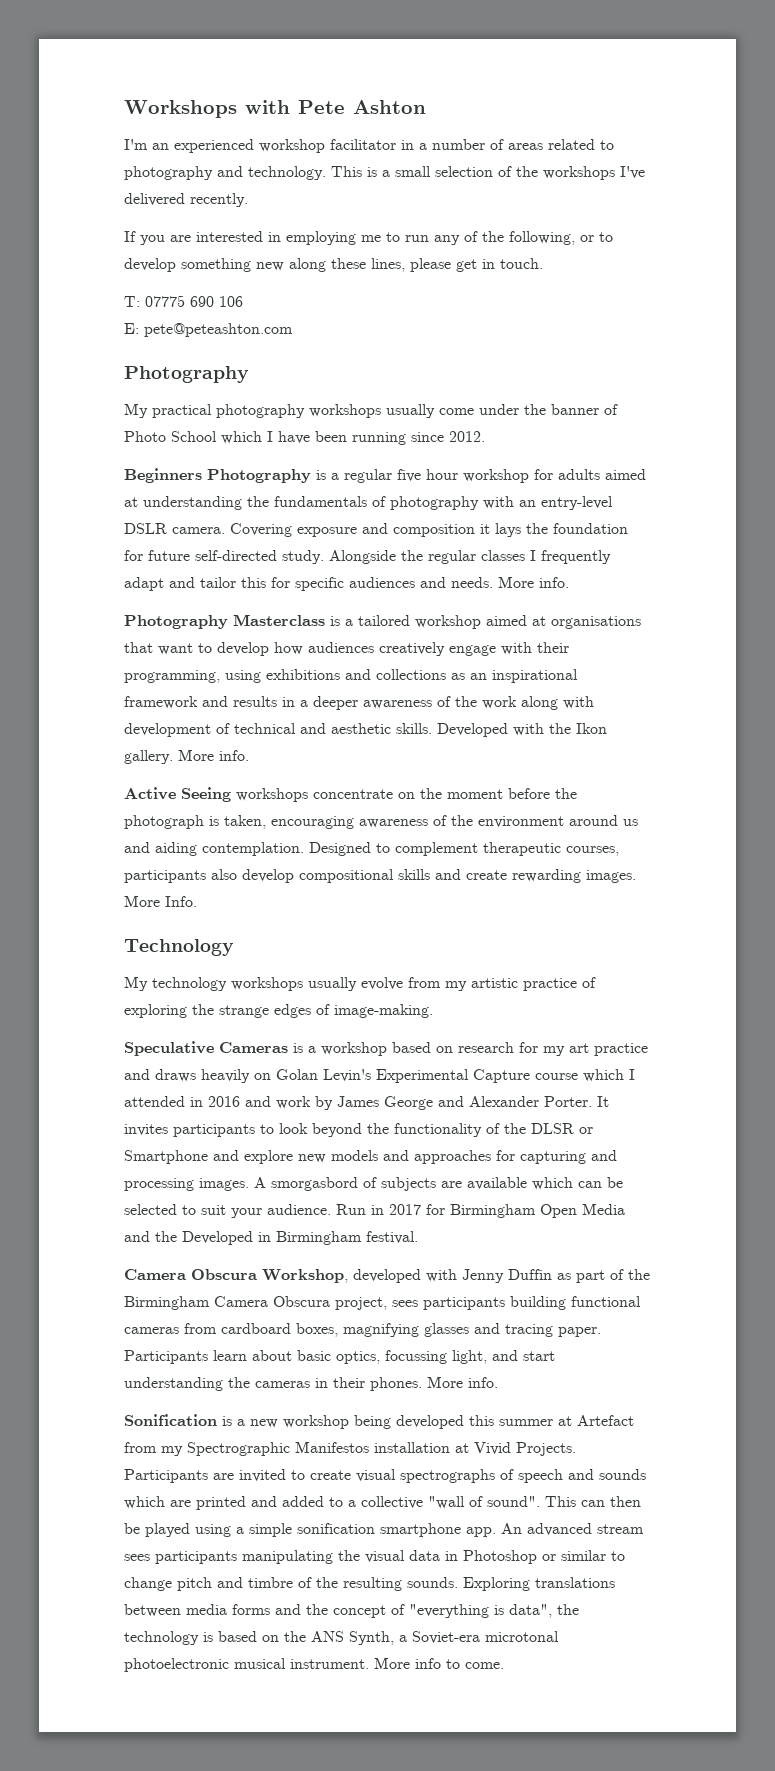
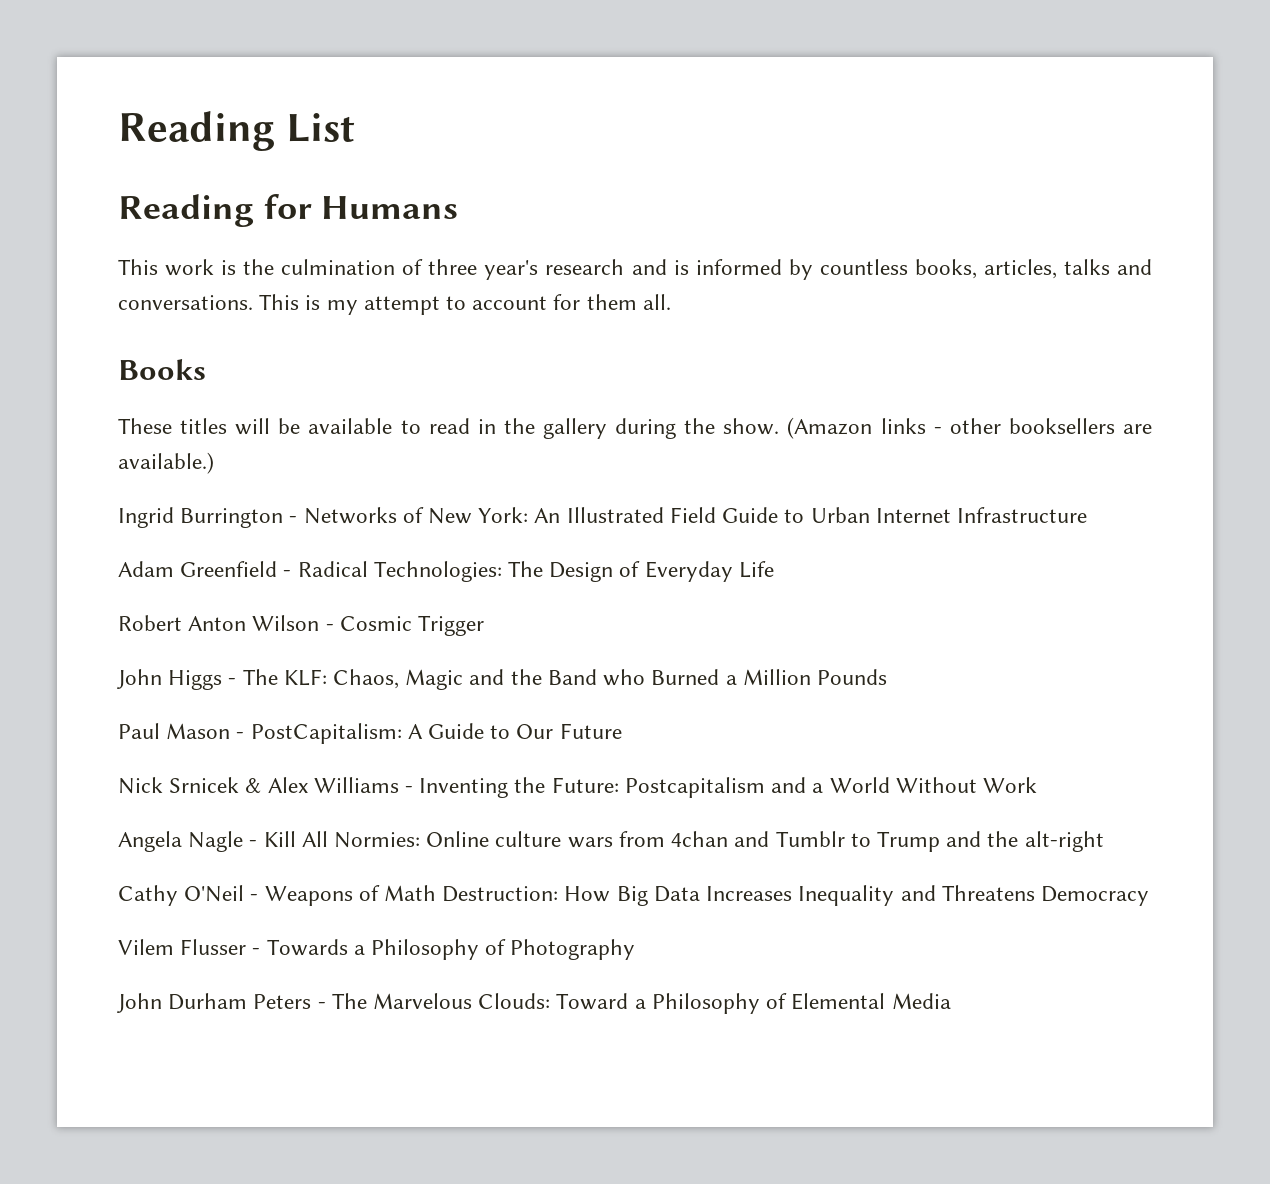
- Workshops with Pete Ashton
- I'm an experienced workshop facilitator in a number of areas related to photography and technology. This is a small selection of the workshops I've delivered recently.
- If you are interested in employing me to run any of the following, or to develop something new along these lines, please get in touch.
- T: 07775 690 106
- E: pete@peteashton.com
- Photography
- My practical photography workshops usually come under the banner of Photo School which I have been running since 2012.
- Beginners Photography is a regular five hour workshop for adults aimed at understanding the fundamentals of photography with an entry-level DSLR camera. Covering exposure and composition it lays the foundation for future self-directed study. Alongside the regular classes I frequently adapt and tailor this for specific audiences and needs. More info.
- Photography Masterclass is a tailored workshop aimed at organisations that want to develop how audiences creatively engage with their programming, using exhibitions and collections as an inspirational framework and results in a deeper awareness of the work along with development of technical and aesthetic skills. Developed with the Ikon gallery. More info.
- Active Seeing workshops concentrate on the moment before the photograph is taken, encouraging awareness of the environment around us and aiding contemplation. Designed to complement therapeutic courses, participants also develop compositional skills and create rewarding images. More Info.
- Technology
- My technology workshops usually evolve from my artistic practice of exploring the strange edges of image-making.
- Speculative Cameras is a workshop based on research for my art practice and draws heavily on Golan Levin's Experimental Capture course which I attended in 2016 and work by James George and Alexander Porter. It invites participants to look beyond the functionality of the DLSR or Smartphone and explore new models and approaches for capturing and processing images. A smorgasbord of subjects are available which can be selected to suit your audience. Run in 2017 for Birmingham Open Media and the Developed in Birmingham festival.
- Camera Obscura Workshop, developed with Jenny Duffin as part of the Birmingham Camera Obscura project, sees participants building functional cameras from cardboard boxes, magnifying glasses and tracing paper. Participants learn about basic optics, focussing light, and start understanding the cameras in their phones. More info.
- Sonification is a new workshop being developed this summer at Artefact from my Spectrographic Manifestos installation at Vivid Projects. Participants are invited to create visual spectrographs of speech and sounds which are printed and added to a collective "wall of sound". This can then be played using a simple sonification smartphone app. An advanced stream sees participants manipulating the visual data in Photoshop or similar to change pitch and timbre of the resulting sounds. Exploring translations between media forms and the concept of "everything is data", the technology is based on the ANS Synth, a Soviet-era microtonal photoelectronic musical instrument. More info to come.
+ Reading List
+ Reading for Humans
+ This work is the culmination of three year's research and is informed by countless books, articles, talks and conversations. This is my attempt to account for them all.
+ Books
+ These titles will be available to read in the gallery during the show. (Amazon links - other booksellers are available.)
+ Ingrid Burrington - Networks of New York: An Illustrated Field Guide to Urban Internet Infrastructure
+ Adam Greenfield - Radical Technologies: The Design of Everyday Life
+ Robert Anton Wilson - Cosmic Trigger
+ John Higgs - The KLF: Chaos, Magic and the Band who Burned a Million Pounds
+ Paul Mason - PostCapitalism: A Guide to Our Future
+ Nick Srnicek & Alex Williams - Inventing the Future: Postcapitalism and a World Without Work
+ Angela Nagle - Kill All Normies: Online culture wars from 4chan and Tumblr to Trump and the alt-right
+ Cathy O'Neil - Weapons of Math Destruction: How Big Data Increases Inequality and Threatens Democracy
+ Vilem Flusser - Towards a Philosophy of Photography
+ John Durham Peters - The Marvelous Clouds: Toward a Philosophy of Elemental Media

